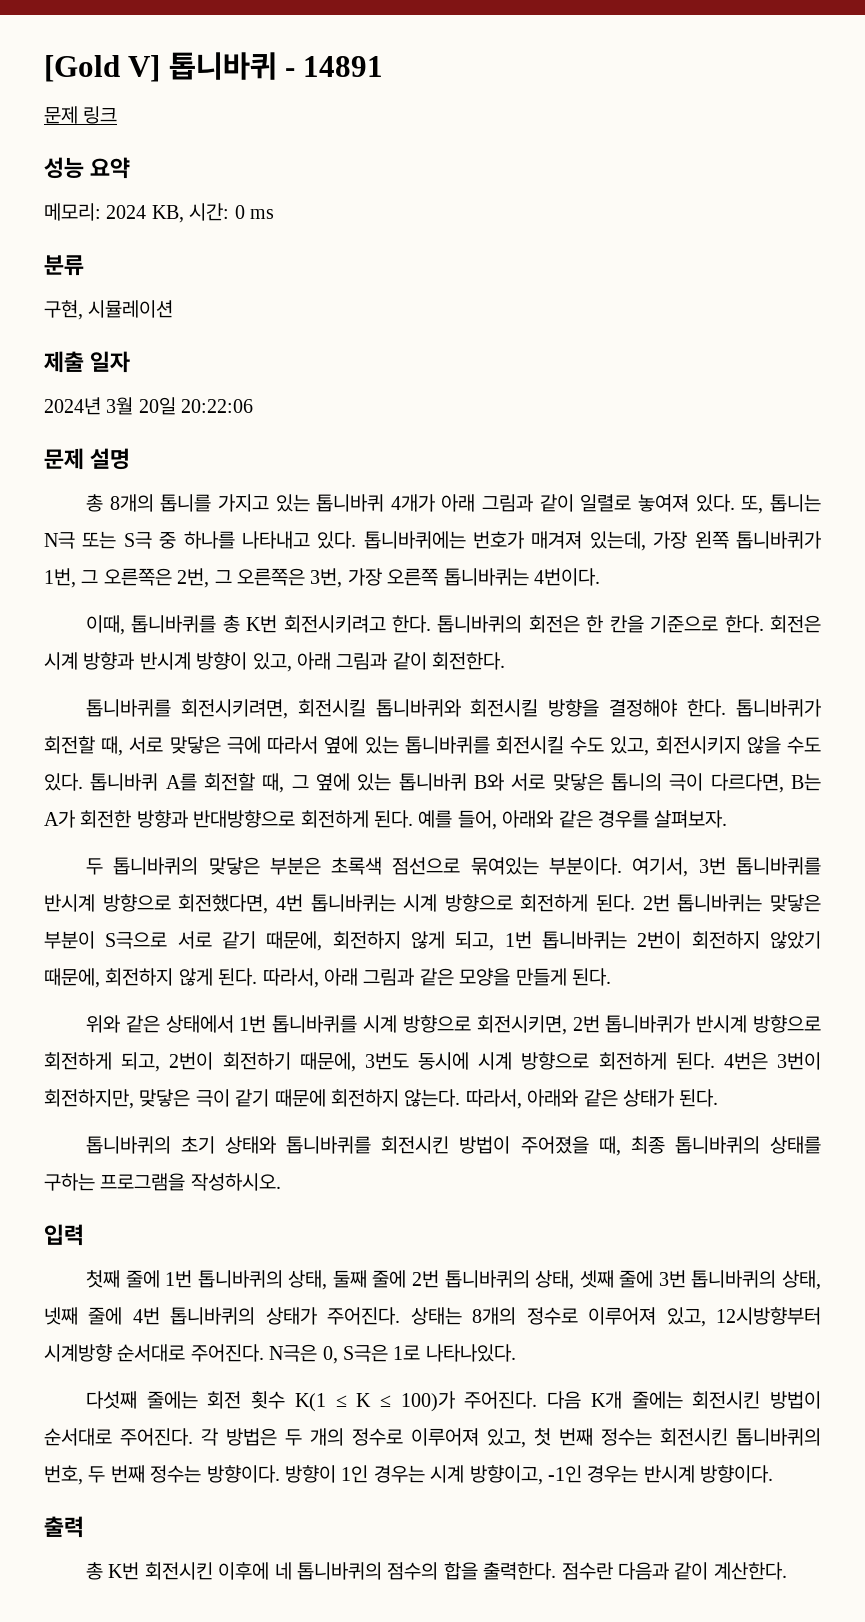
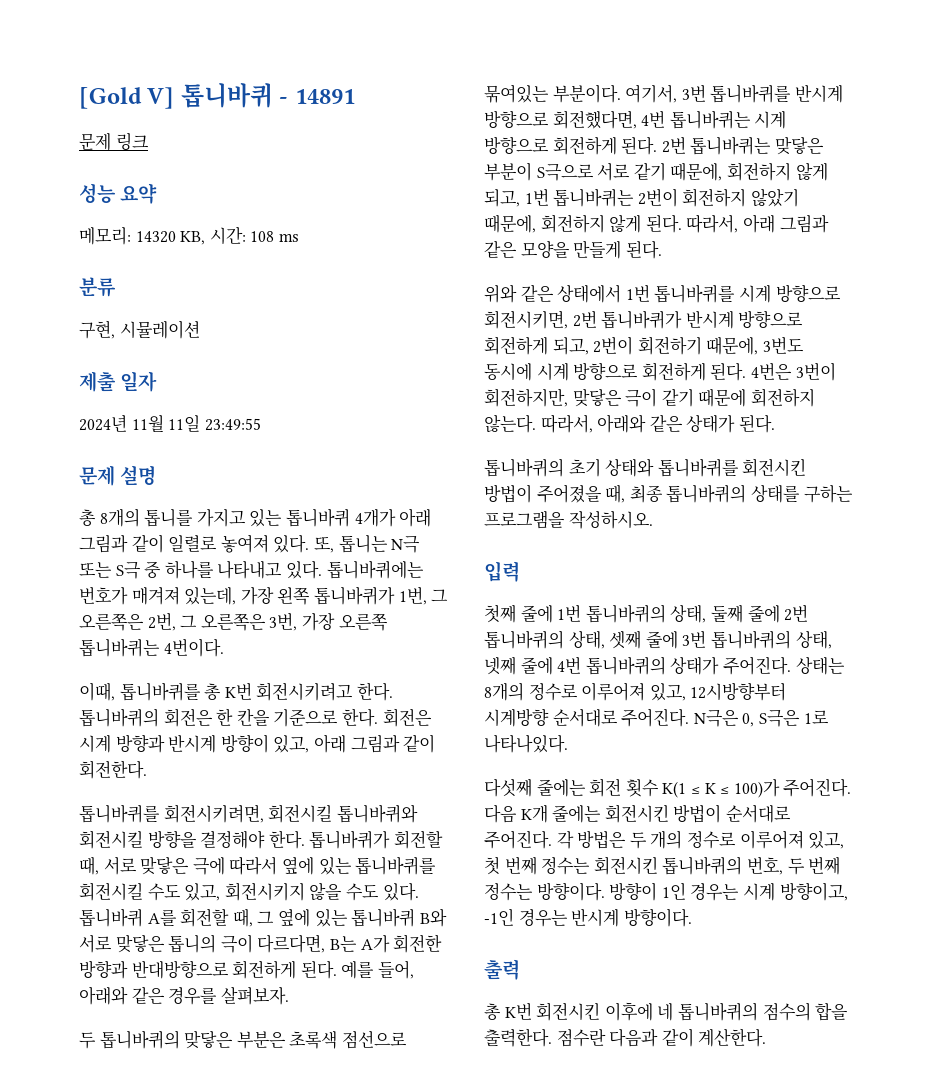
- 메모리: 2024 KB, 시간: 0 ms
+ 메모리: 14320 KB, 시간: 108 ms
- 2024년 3월 20일 20:22:06
+ 2024년 11월 11일 23:49:55

